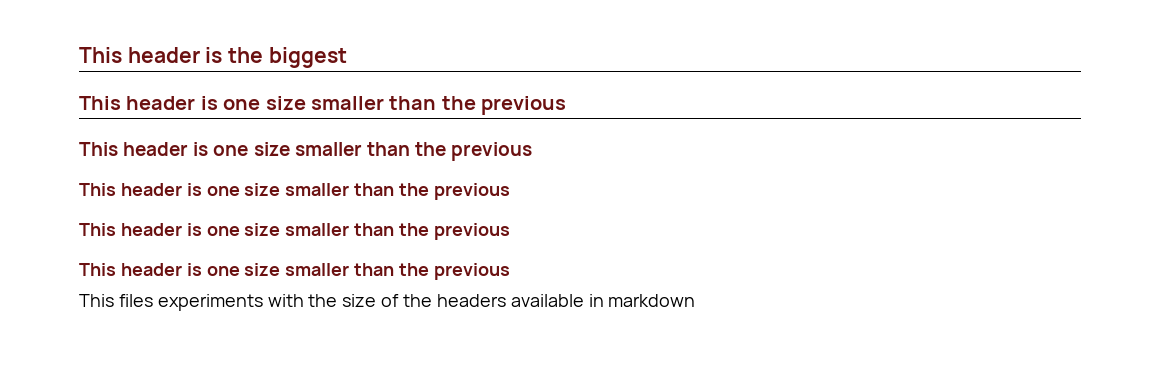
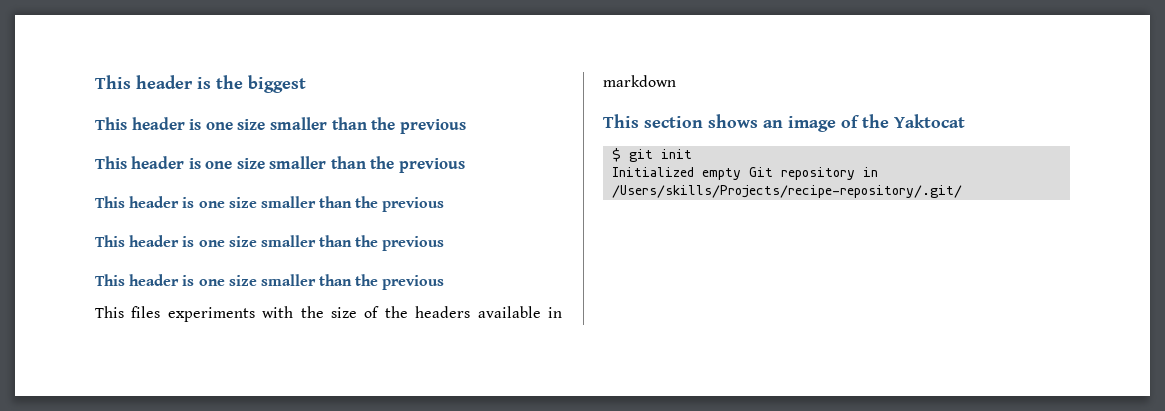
+ This section shows an image of the Yaktocat
+ $ git init
+ Initialized empty Git repository in /Users/skills/Projects/recipe-repository/.git/

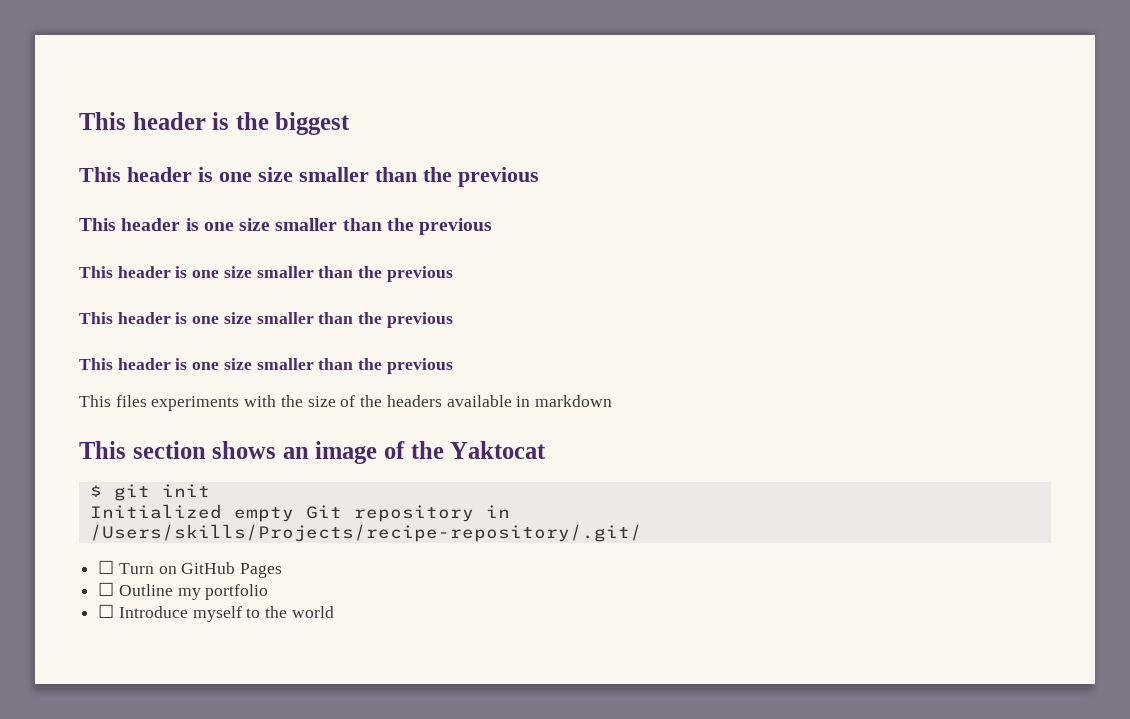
+ ☐ Turn on GitHub Pages
+ ☐ Outline my portfolio
+ ☐ Introduce myself to the world

